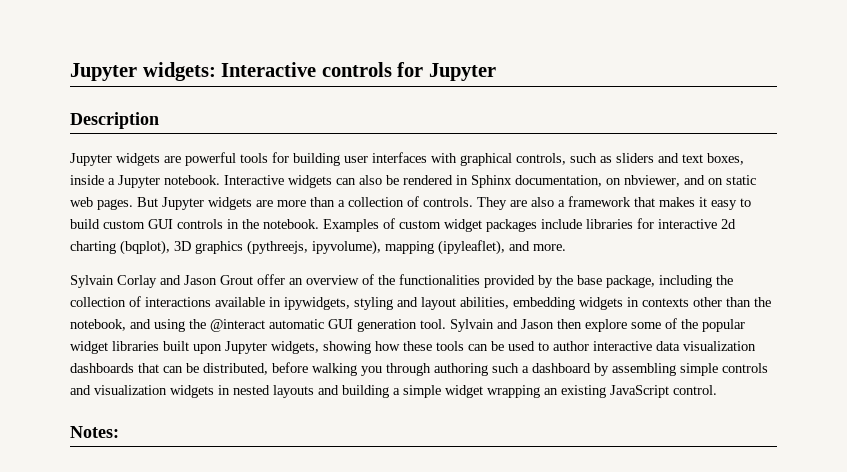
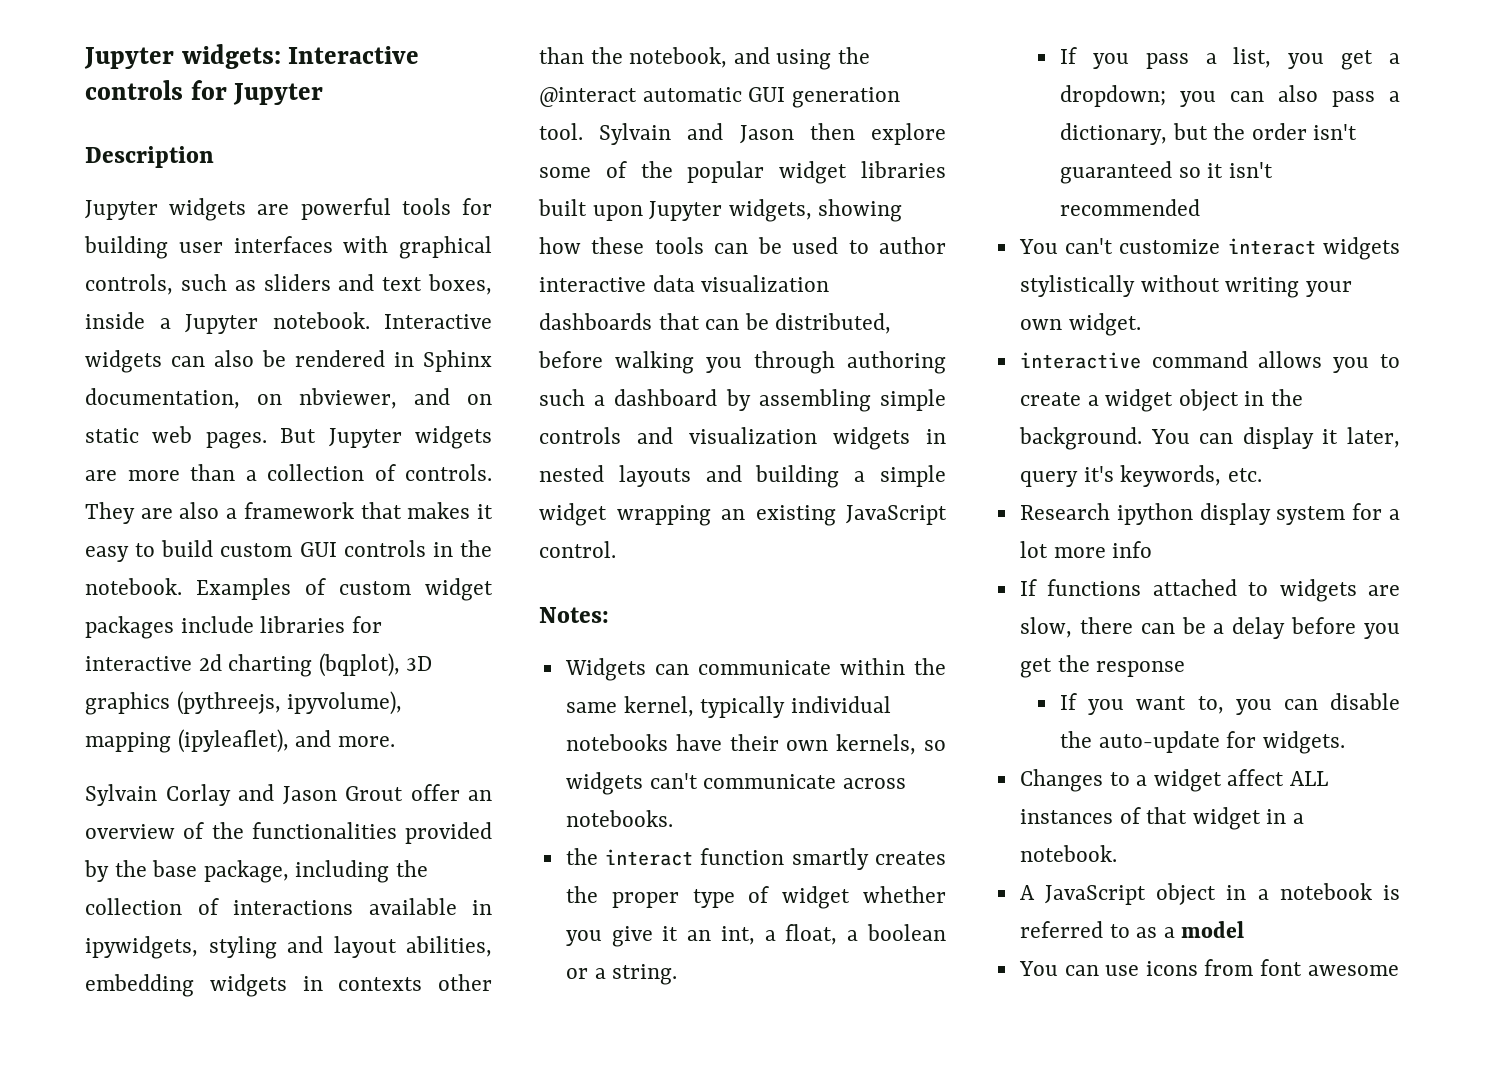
+ Widgets can communicate within the same kernel, typically individual notebooks have their own kernels, so widgets can't communicate across notebooks.
+ the interact function smartly creates the proper type of widget whether you give it an int, a float, a boolean or a string.
+ If you pass a list, you get a dropdown; you can also pass a dictionary, but the order isn't guaranteed so it isn't recommended
+ You can't customize interact widgets stylistically without writing your own widget.
+ interactive command allows you to create a widget object in the background. You can display it later, query it's keywords, etc.
+ Research ipython display system for a lot more info
+ If functions attached to widgets are slow, there can be a delay before you get the response
+ If you want to, you can disable the auto-update for widgets.
+ Changes to a widget affect ALL instances of that widget in a notebook.
+ A JavaScript object in a notebook is referred to as a model
+ You can use icons from font awesome

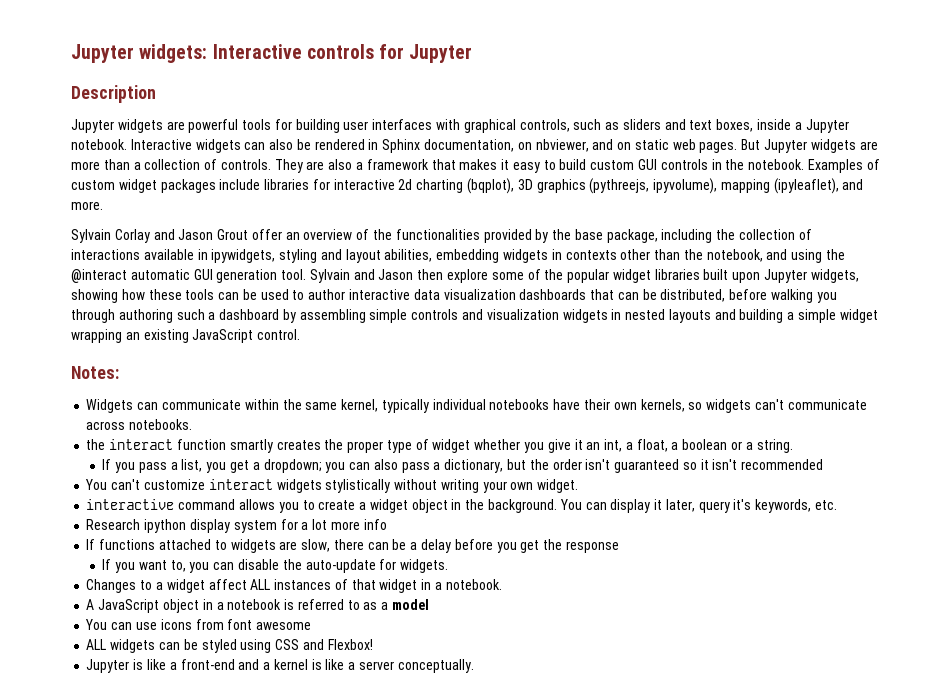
+ ALL widgets can be styled using CSS and Flexbox!
+ Jupyter is like a front-end and a kernel is like a server conceptually.

